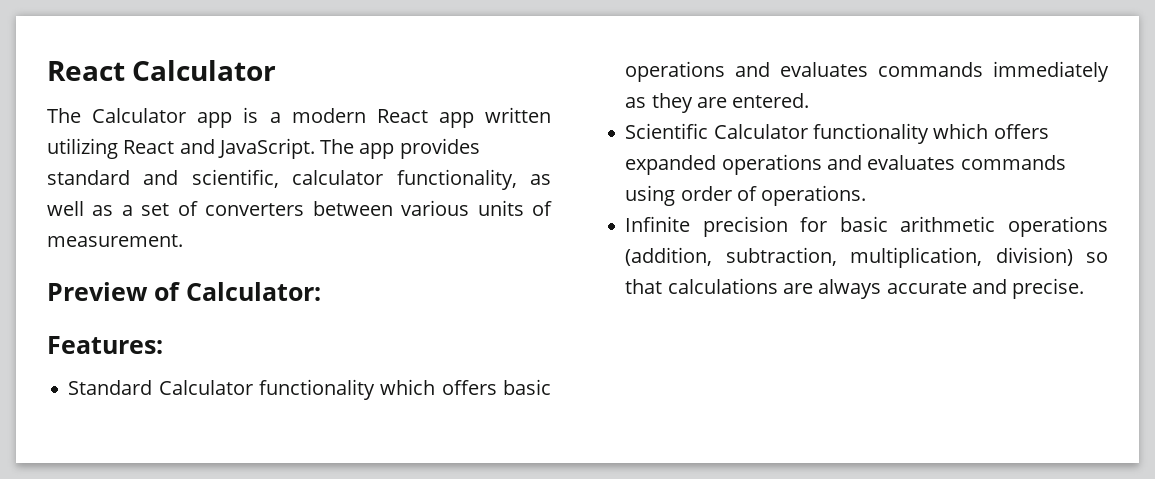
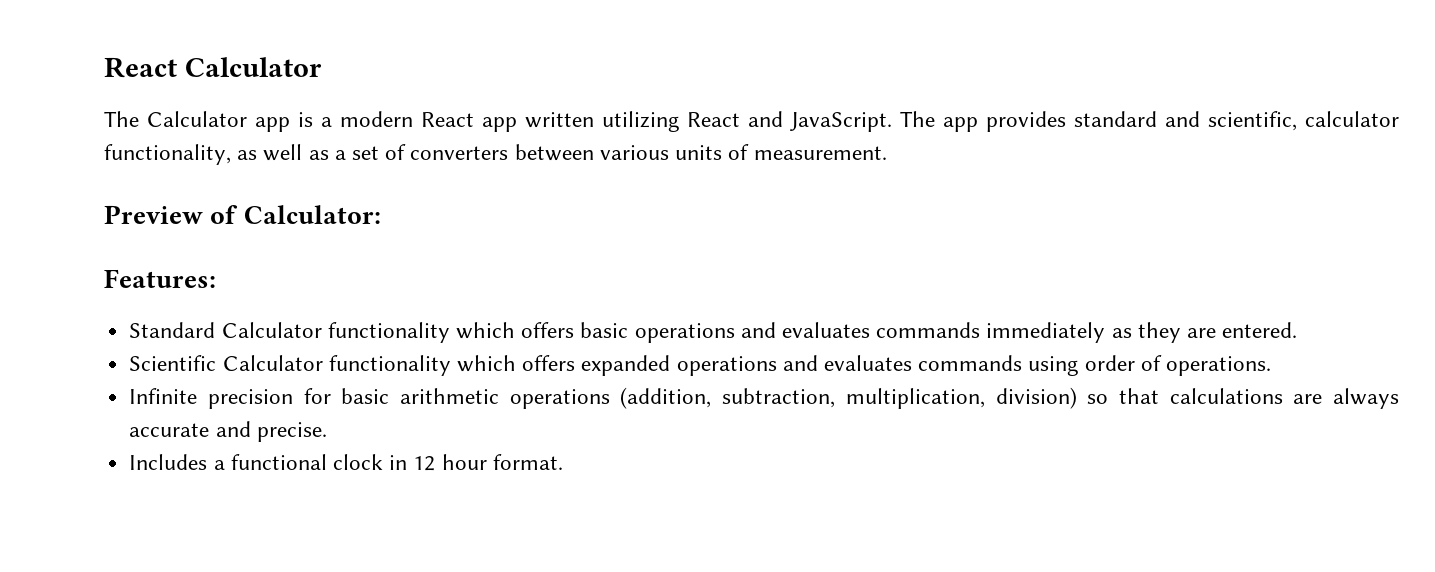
+ Includes a functional clock in 12 hour format.

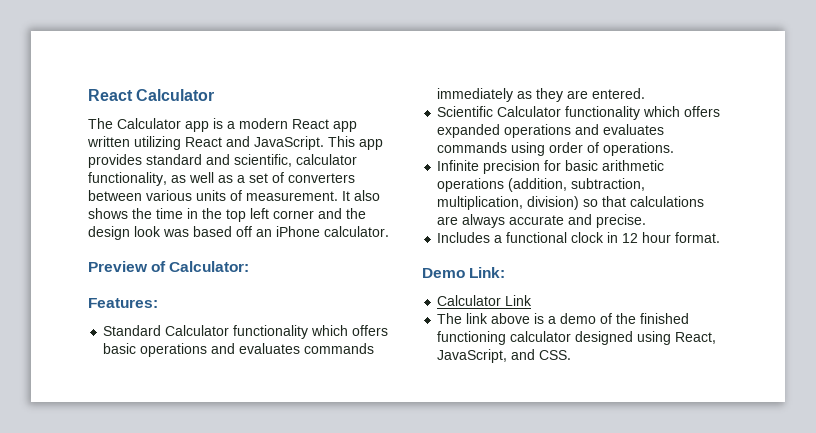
- The app provides standard and scientific, calculator functionality, as well as a set of converters between various units of measurement.
+ This app provides standard and scientific, calculator functionality, as well as a set of converters between various units of measurement. It also shows the time in the top left corner and the design look was based off an iPhone calculator.
+ Demo Link:
+ Calculator Link
+ The link above is a demo of the finished functioning calculator designed using React, JavaScript, and CSS.

